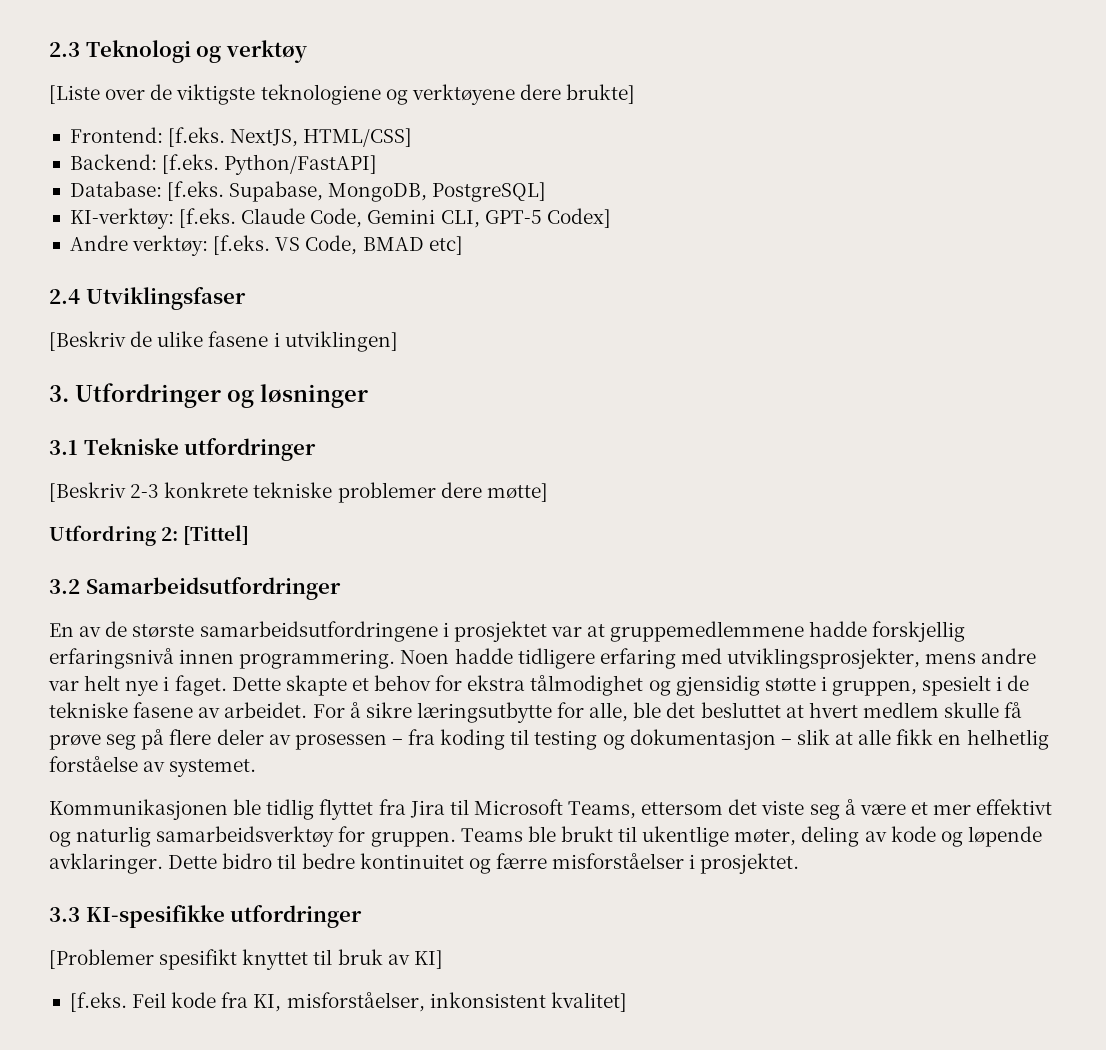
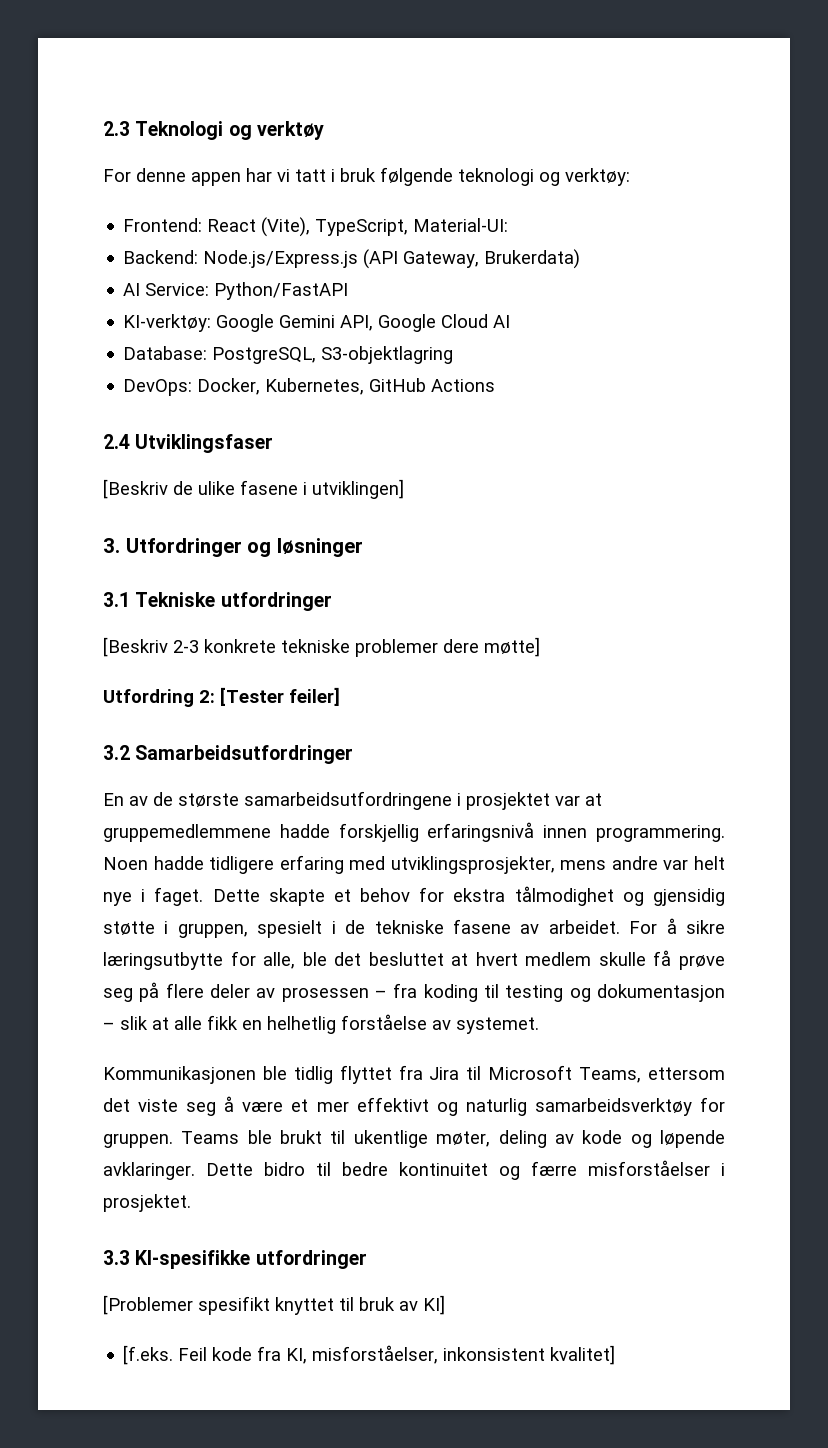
- [Liste over de viktigste teknologiene og verktøyene dere brukte]
- Frontend: [f.eks. NextJS, HTML/CSS]
- Backend: [f.eks. Python/FastAPI]
- Database: [f.eks. Supabase, MongoDB, PostgreSQL]
- KI-verktøy: [f.eks. Claude Code, Gemini CLI, GPT-5 Codex]
- Andre verktøy: [f.eks. VS Code, BMAD etc]
+ For denne appen har vi tatt i bruk følgende teknologi og verktøy:
+ Frontend: React (Vite), TypeScript, Material-UI:
+ Backend: Node.js/Express.js (API Gateway, Brukerdata)
+ AI Service: Python/FastAPI
+ KI-verktøy: Google Gemini API, Google Cloud AI
+ Database: PostgreSQL, S3-objektlagring
+ DevOps: Docker, Kubernetes, GitHub Actions
- Utfordring 2: [Tittel]
+ Utfordring 2: [Tester feiler]

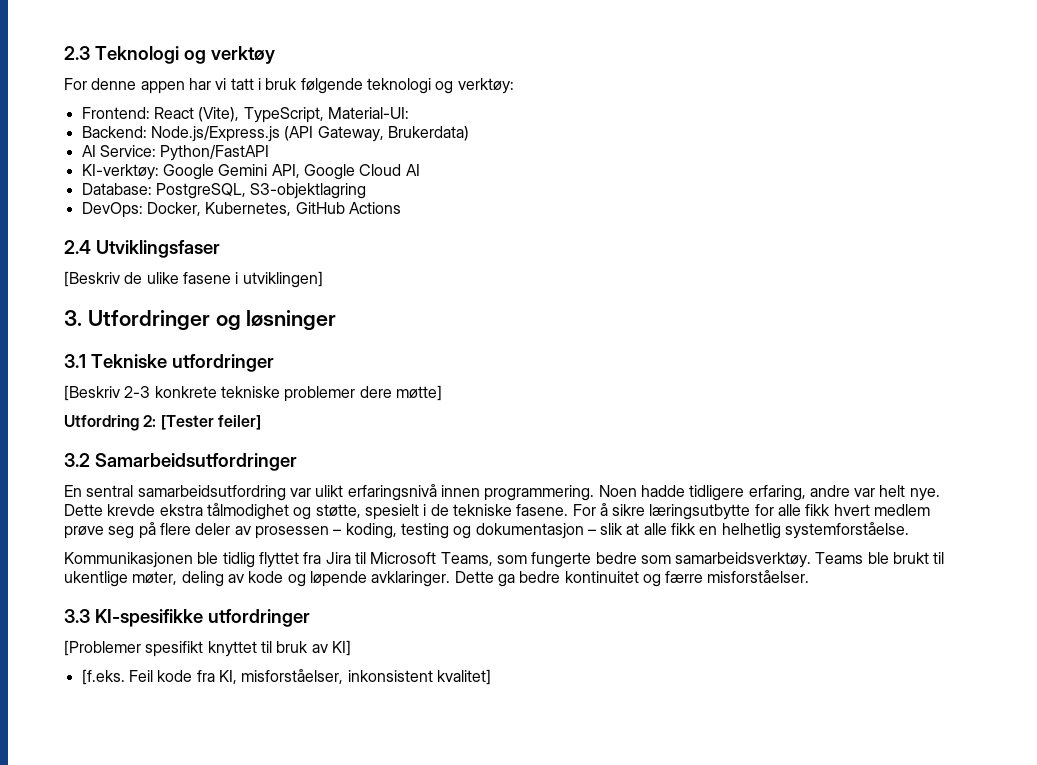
- En av de største samarbeidsutfordringene i prosjektet var at gruppemedlemmene hadde forskjellig erfaringsnivå innen programmering.
+ En sentral samarbeidsutfordring var ulikt erfaringsnivå innen programmering.
- Noen hadde tidligere erfaring med utviklingsprosjekter, mens andre var helt nye i faget. Dette skapte et behov for ekstra tålmodighet og gjensidig støtte i gruppen, spesielt i de tekniske fasene av arbeidet.
+ Noen hadde tidligere erfaring, andre var helt nye. Dette krevde ekstra tålmodighet og støtte, spesielt i de tekniske fasene.
- For å sikre læringsutbytte for alle, ble det besluttet at hvert medlem skulle få prøve seg på flere deler av prosessen – fra koding til testing og dokumentasjon – slik at alle fikk en helhetlig forståelse av systemet.
+ For å sikre læringsutbytte for alle fikk hvert medlem prøve seg på flere deler av prosessen – koding, testing og dokumentasjon – slik at alle fikk en helhetlig systemforståelse.
- Kommunikasjonen ble tidlig flyttet fra Jira til Microsoft Teams, ettersom det viste seg å være et mer effektivt og naturlig samarbeidsverktøy for gruppen.
+ Kommunikasjonen ble tidlig flyttet fra Jira til Microsoft Teams, som fungerte bedre som samarbeidsverktøy.
- Dette bidro til bedre kontinuitet og færre misforståelser i prosjektet.
+ Dette ga bedre kontinuitet og færre misforståelser.

